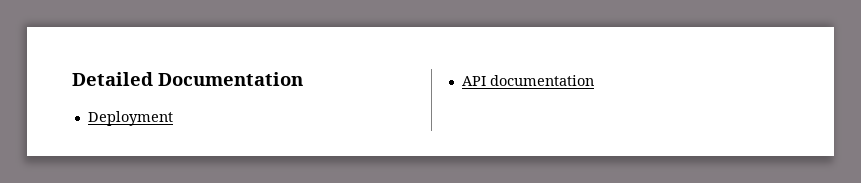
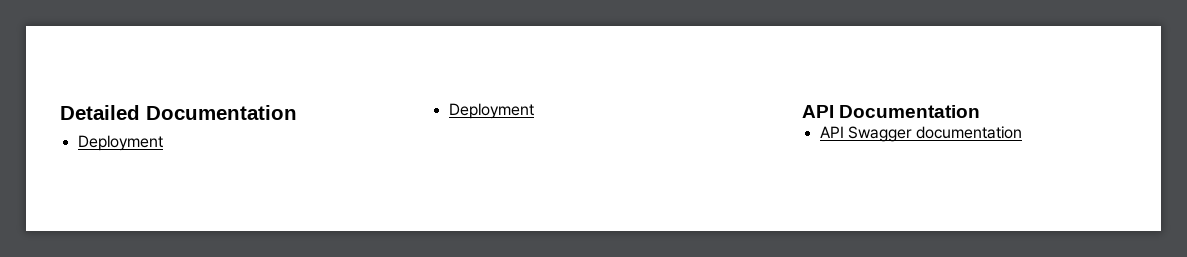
  Detailed Documentation
  Deployment
- API documentation
+ Deployment
+ API Documentation
+ API Swagger documentation

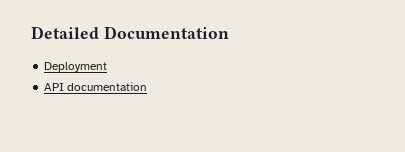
  Detailed Documentation
  Deployment
- Deployment
- API Documentation
- API Swagger documentation
+ API documentation

